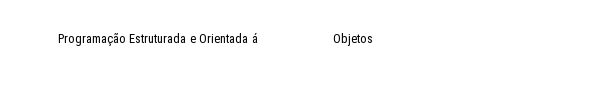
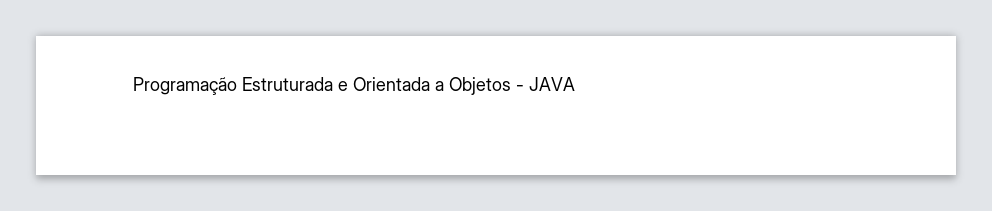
- Programação Estruturada e Orientada á Objetos
+ Programação Estruturada e Orientada a Objetos - JAVA

